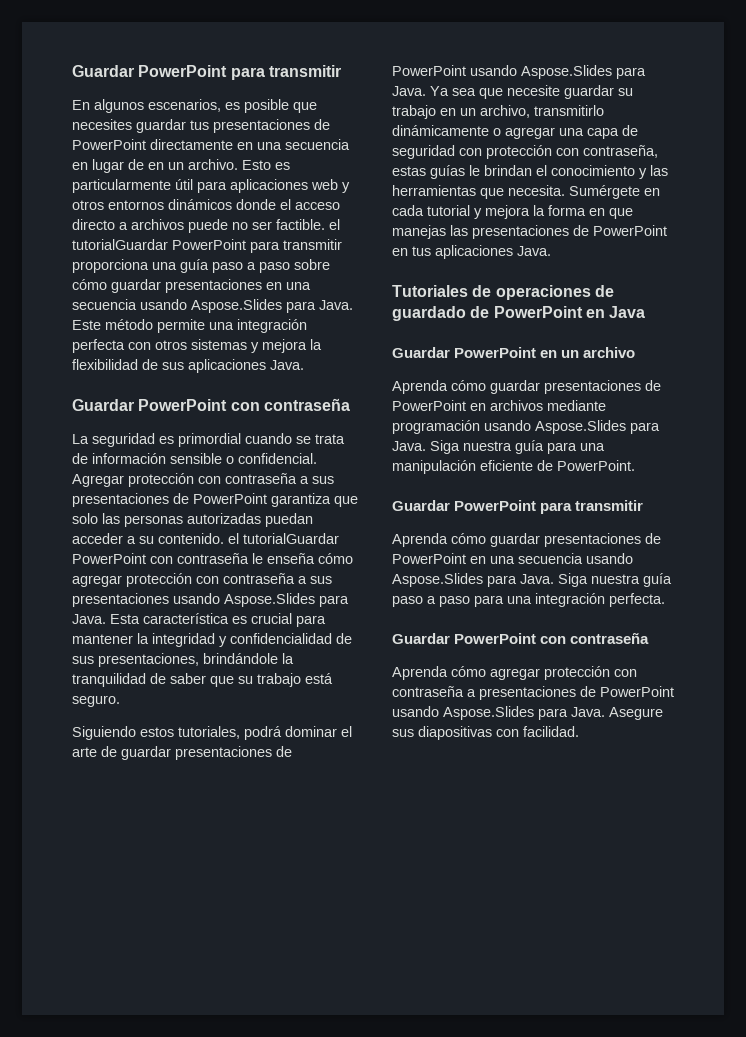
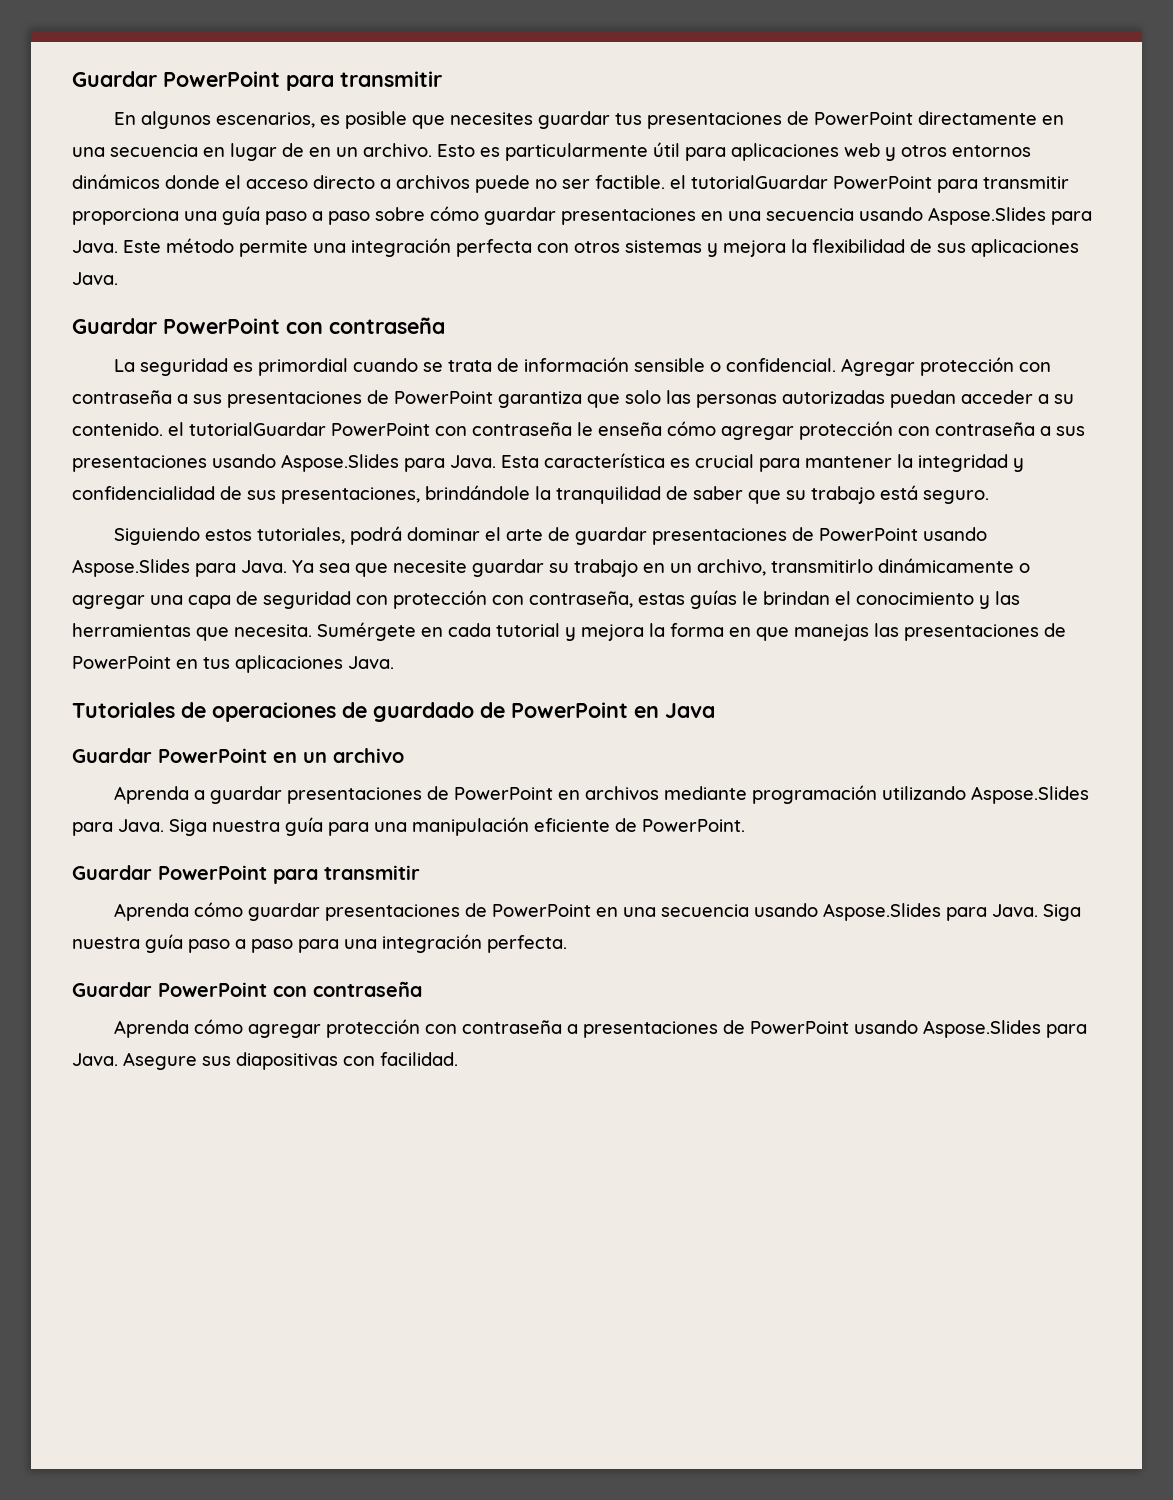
- Aprenda cómo guardar presentaciones de PowerPoint en archivos mediante programación usando Aspose.Slides para Java.
+ Aprenda a guardar presentaciones de PowerPoint en archivos mediante programación utilizando Aspose.Slides para Java.

